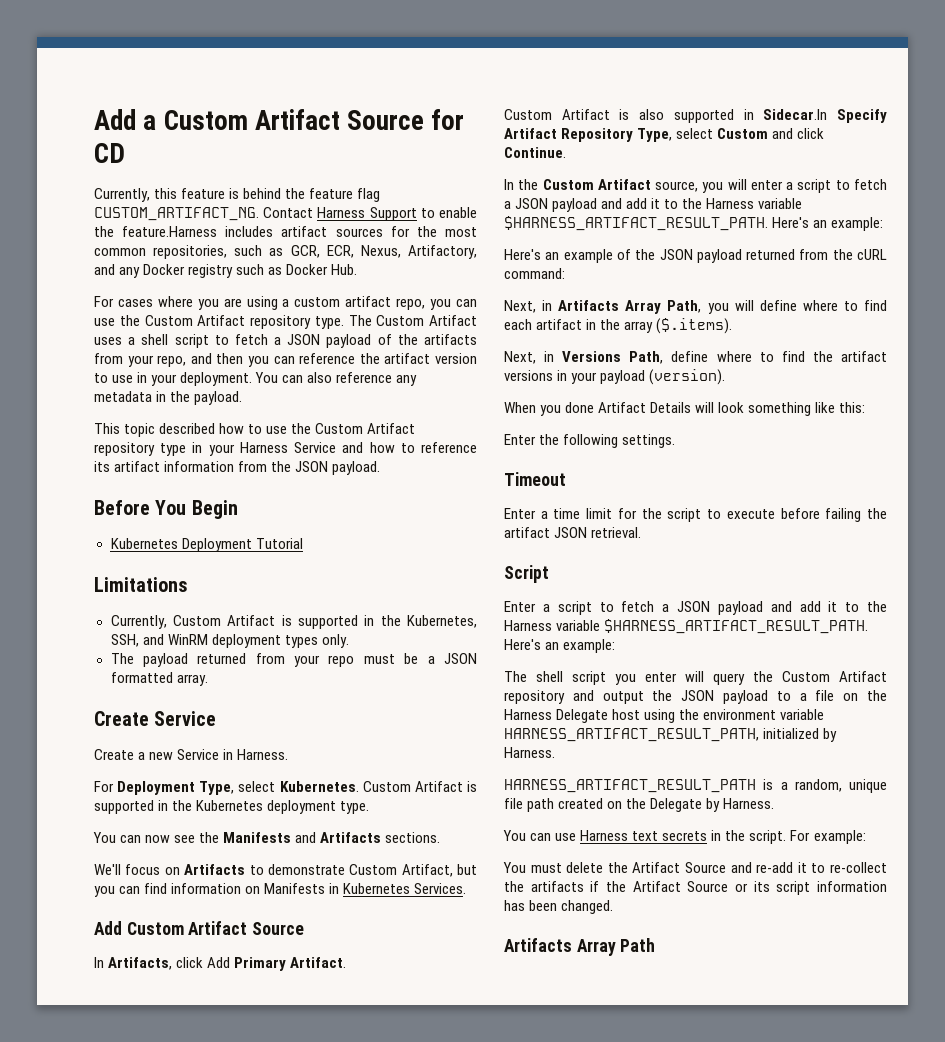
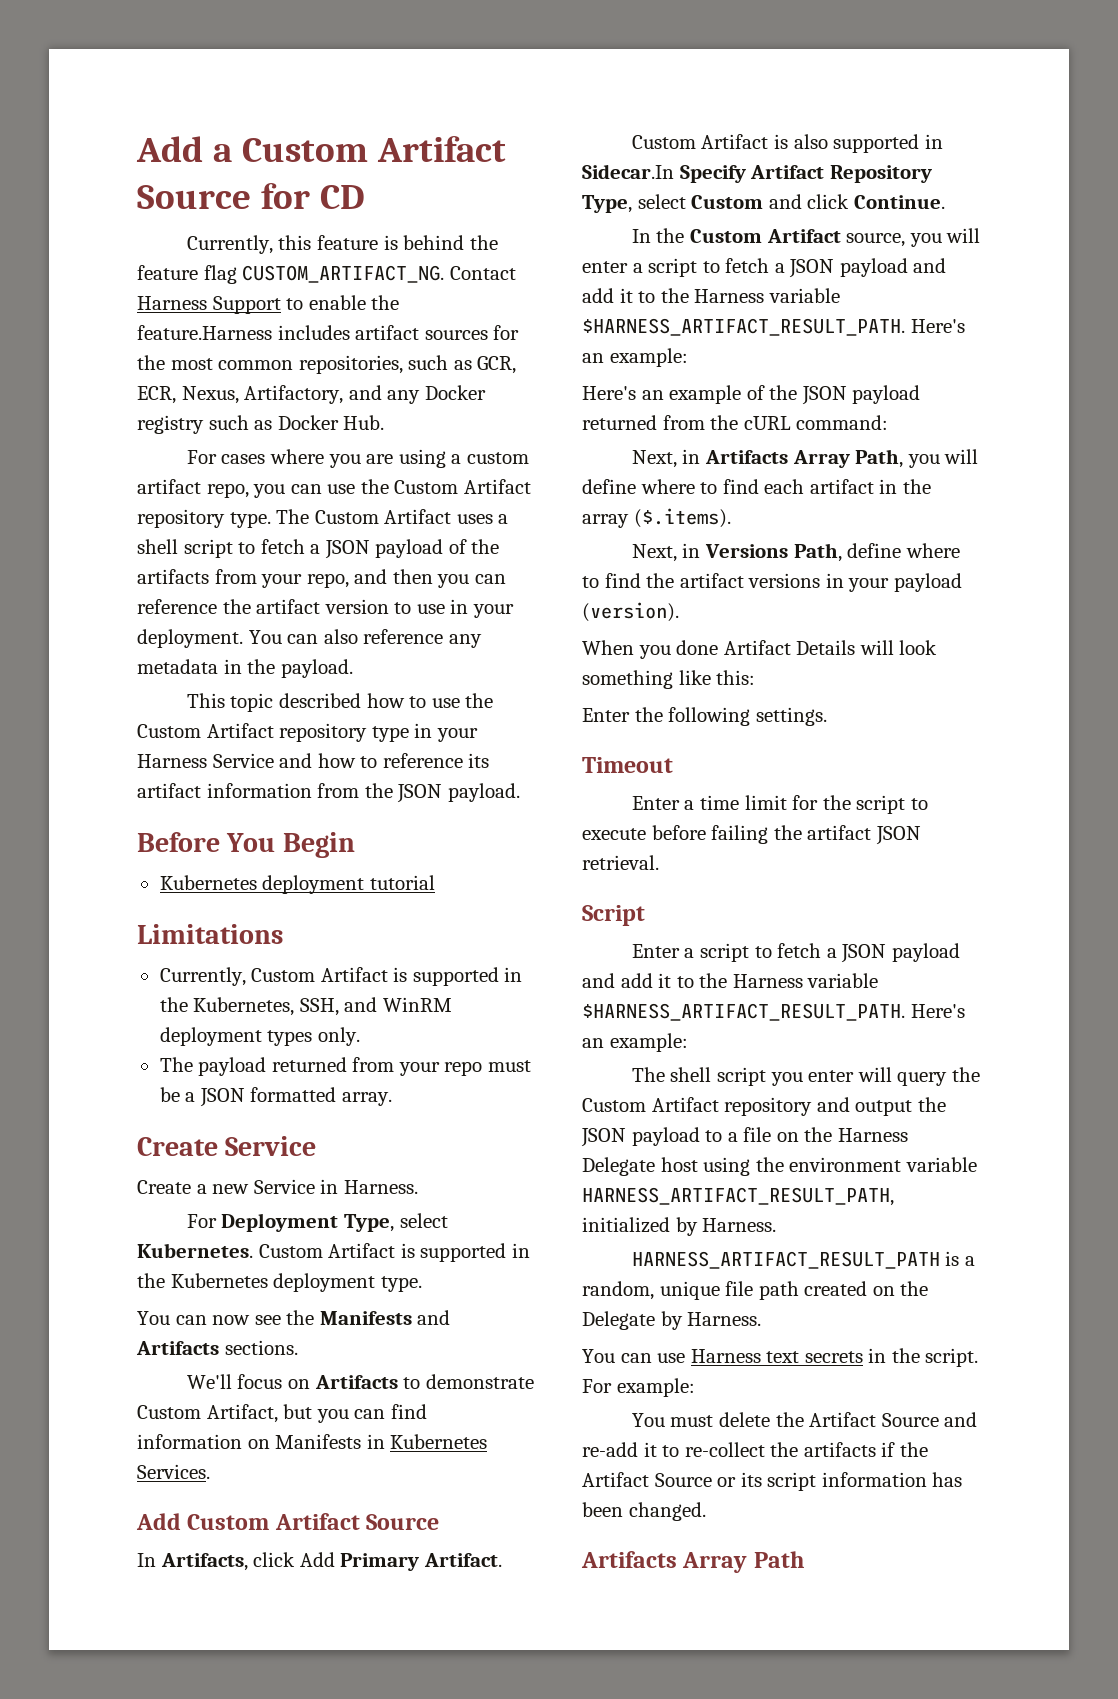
- Kubernetes Deployment Tutorial
+ Kubernetes deployment tutorial

